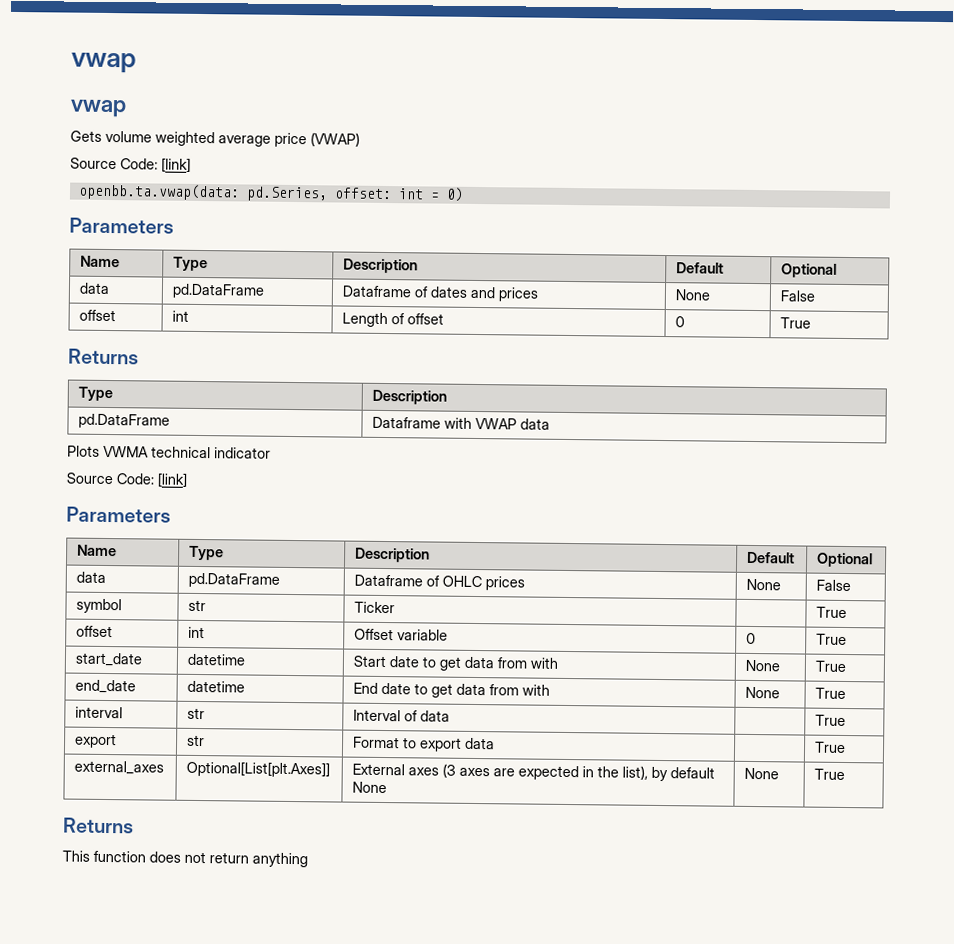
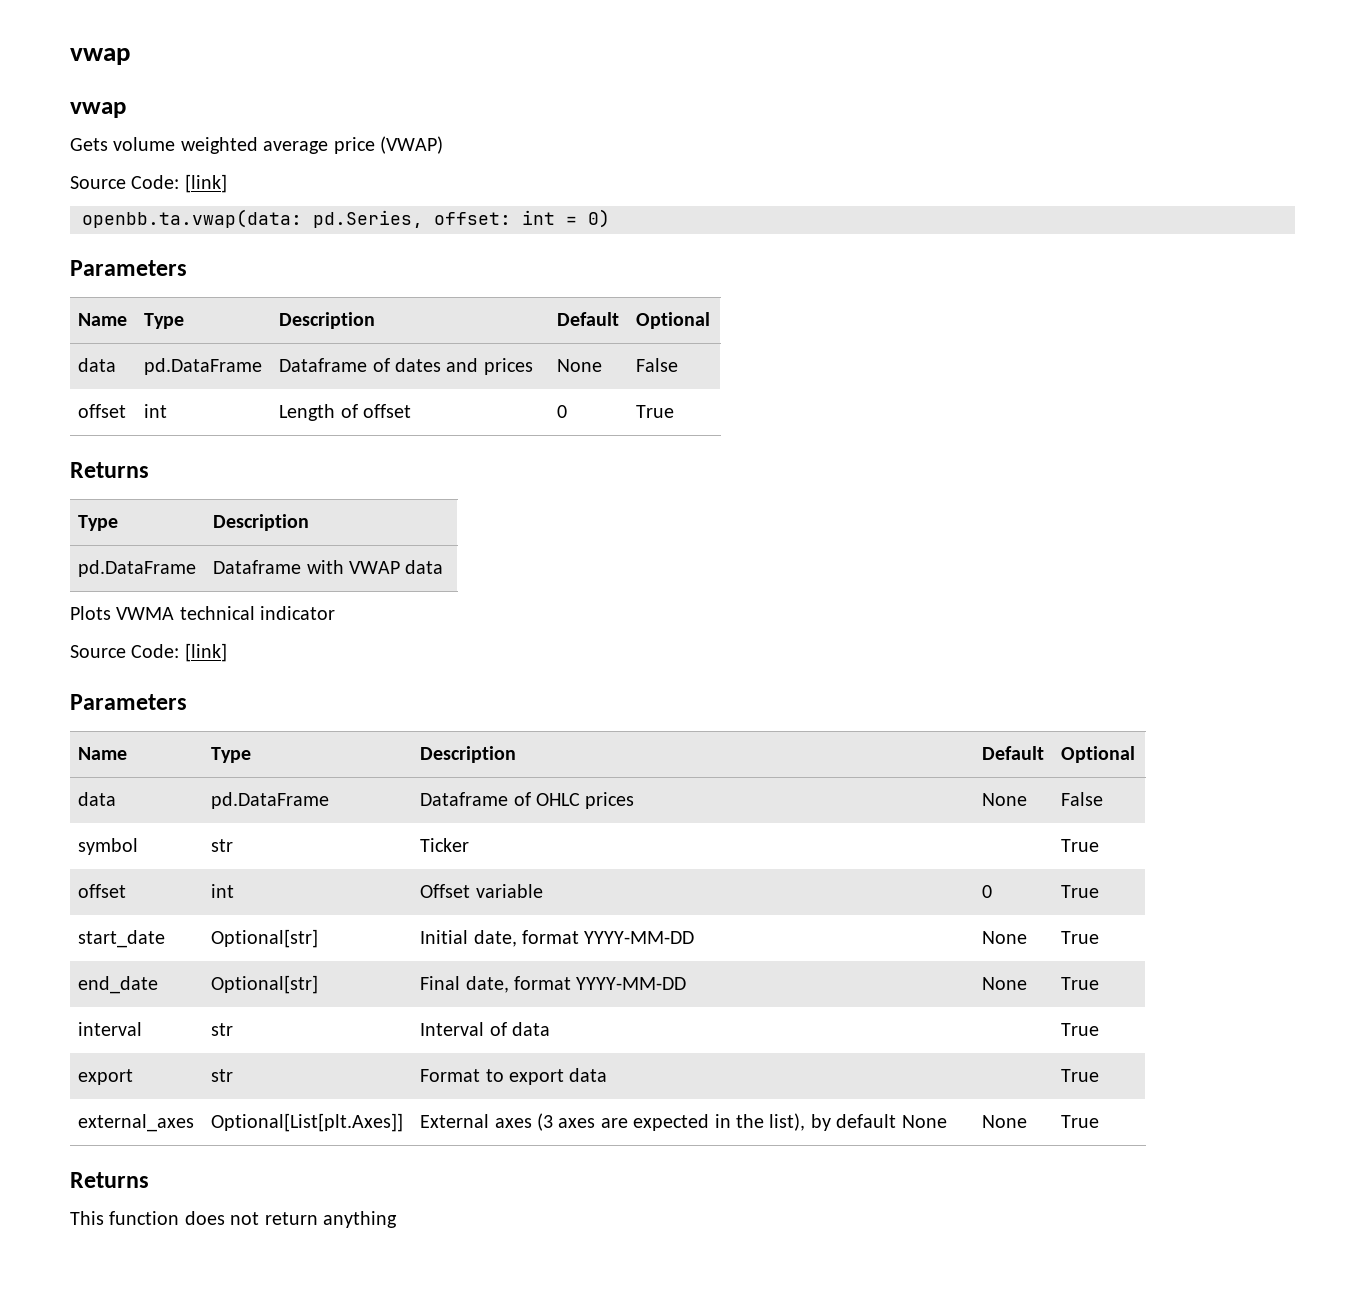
- start_date | datetime | Start date to get data from with | None | True
- end_date | datetime | End date to get data from with | None | True
+ start_date | Optional[str] | Initial date, format YYYY-MM-DD | None | True
+ end_date | Optional[str] | Final date, format YYYY-MM-DD | None | True

